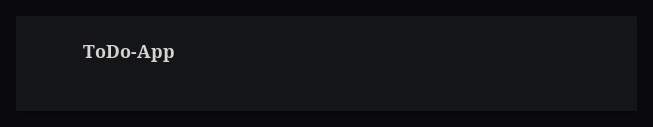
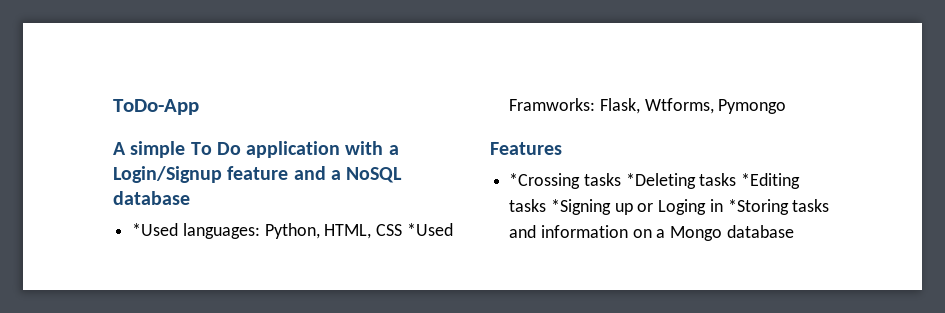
+ A simple To Do application with a Login/Signup feature and a NoSQL database
+ *Used languages: Python, HTML, CSS *Used Framworks: Flask, Wtforms, Pymongo
+ Features
+ *Crossing tasks *Deleting tasks *Editing tasks *Signing up or Loging in *Storing tasks and information on a Mongo database

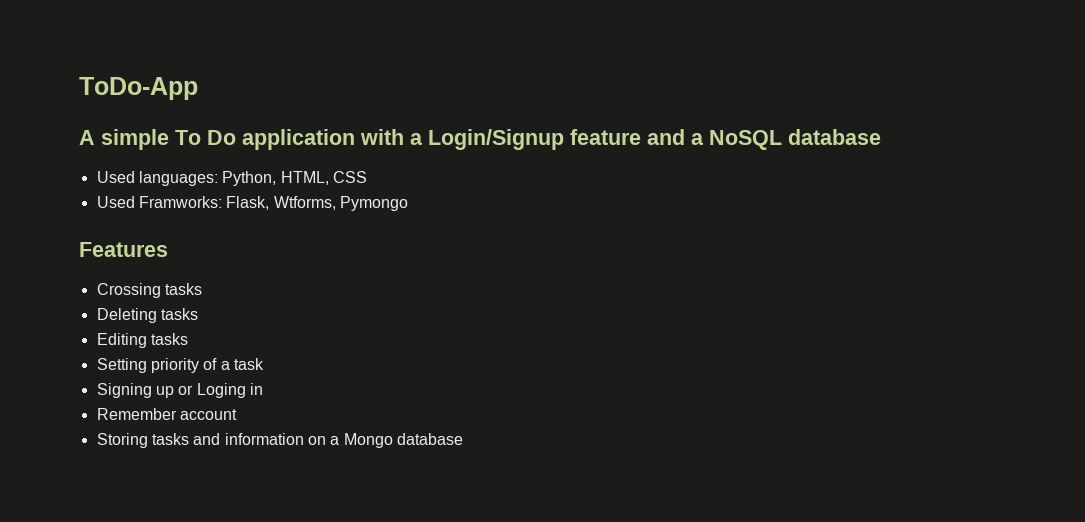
- *Used languages: Python, HTML, CSS *Used Framworks: Flask, Wtforms, Pymongo
+ Used languages: Python, HTML, CSS
+ Used Framworks: Flask, Wtforms, Pymongo
- *Crossing tasks *Deleting tasks *Editing tasks *Signing up or Loging in *Storing tasks and information on a Mongo database
+ Crossing tasks
+ Deleting tasks
+ Editing tasks
+ Setting priority of a task
+ Signing up or Loging in
+ Remember account
+ Storing tasks and information on a Mongo database

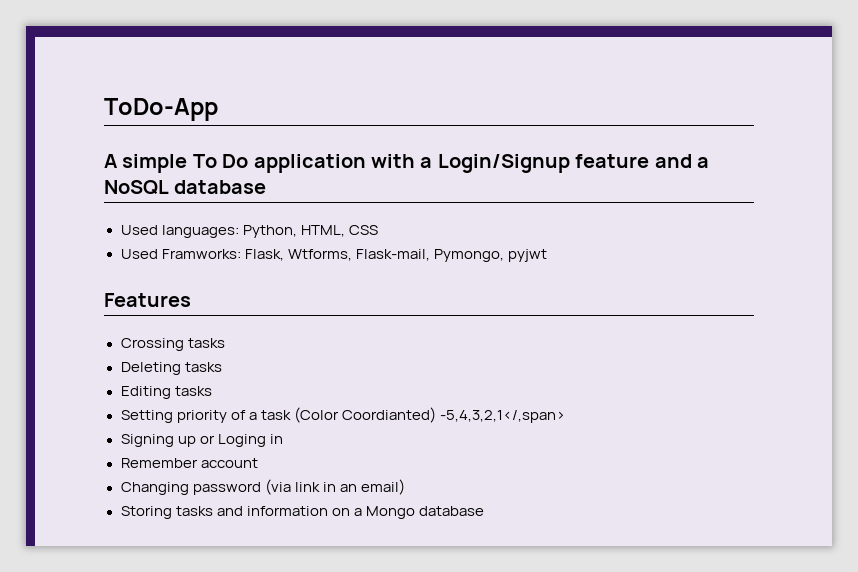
- Used Framworks: Flask, Wtforms, Pymongo
+ Used Framworks: Flask, Wtforms, Flask-mail, Pymongo, pyjwt
- Setting priority of a task
+ Setting priority of a task (Color Coordianted) -5,4,3,2,1</,span>
+ Changing password (via link in an email)

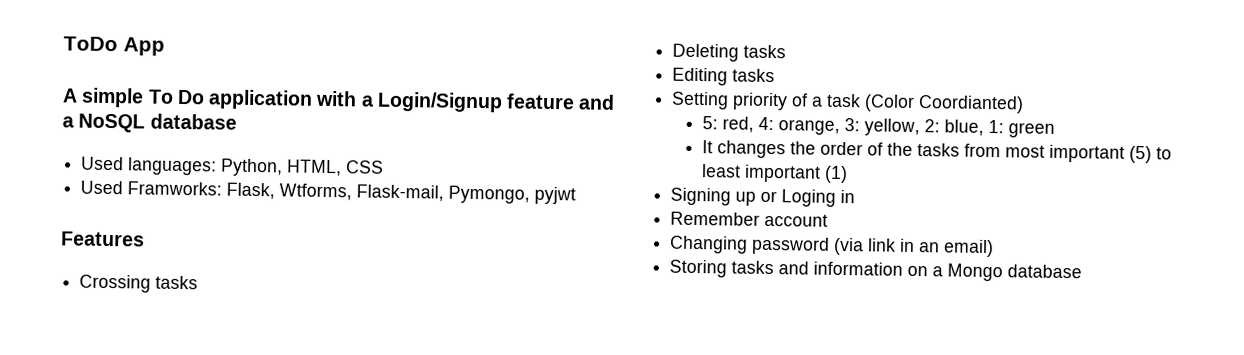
- ToDo-App
+ ToDo App
- Setting priority of a task (Color Coordianted) -5,4,3,2,1</,span>
+ Setting priority of a task (Color Coordianted)
+ 5: red, 4: orange, 3: yellow, 2: blue, 1: green
+ It changes the order of the tasks from most important (5) to least important (1)

